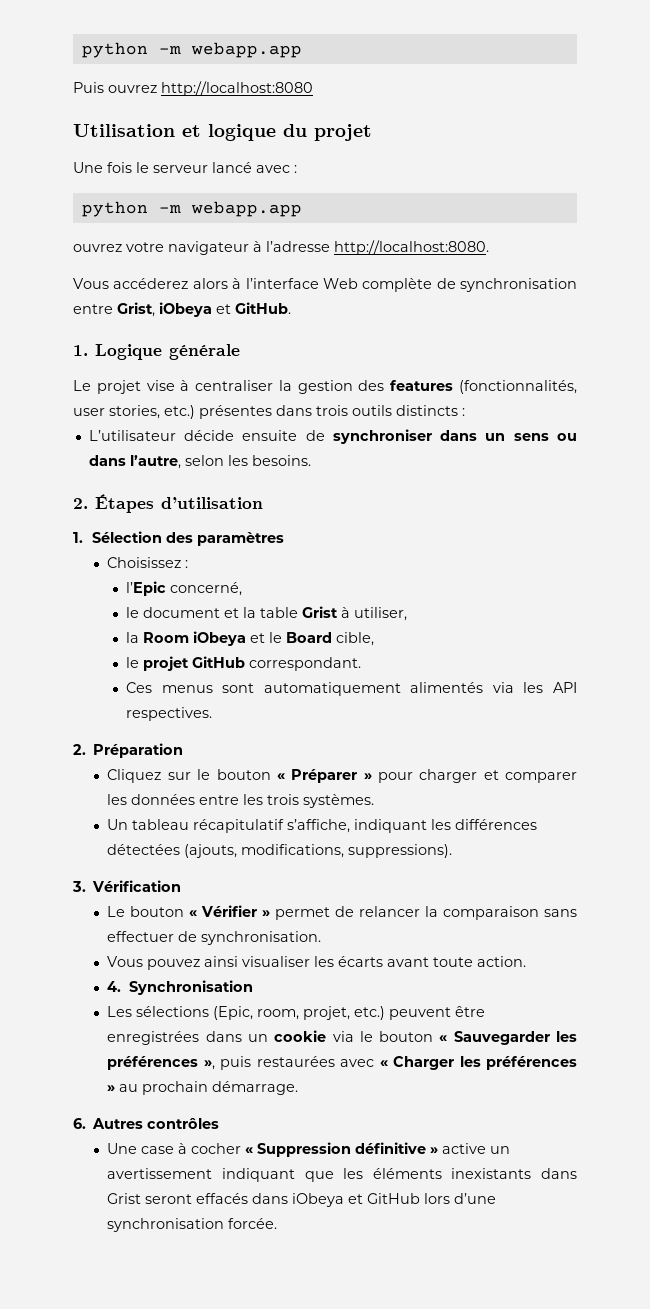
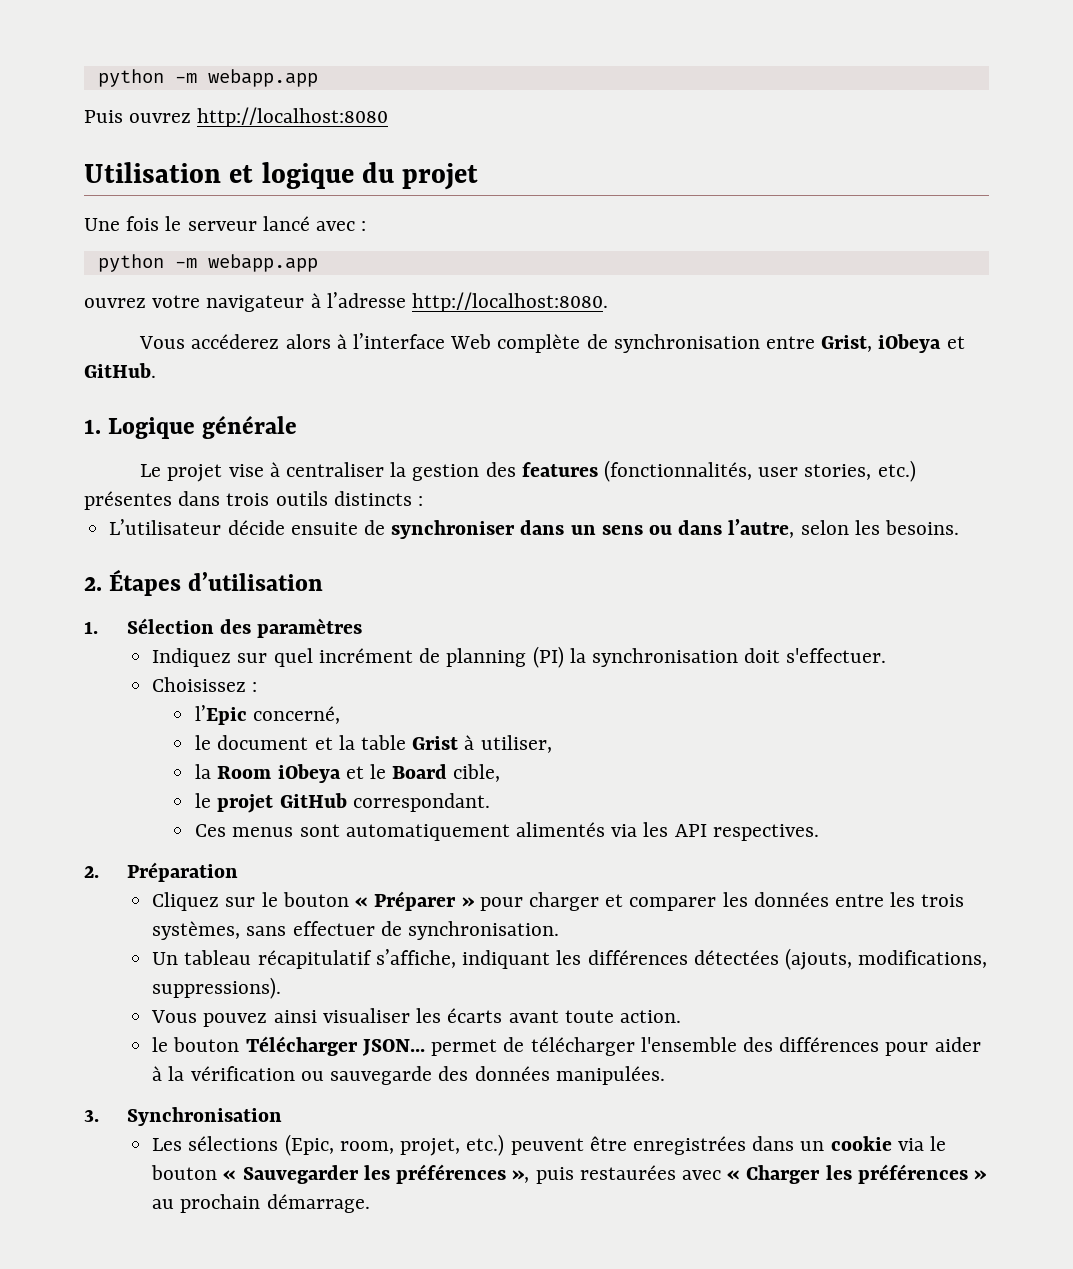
+ Indiquez sur quel incrément de planning (PI) la synchronisation doit s'effectuer.
- Cliquez sur le bouton « Préparer » pour charger et comparer les données entre les trois systèmes.
+ Cliquez sur le bouton « Préparer » pour charger et comparer les données entre les trois systèmes, sans effectuer de synchronisation.
- 3. Vérification
- Le bouton « Vérifier » permet de relancer la comparaison sans effectuer de synchronisation.
- 4. Synchronisation
+ le bouton Télécharger JSON... permet de télécharger l'ensemble des différences pour aider à la vérification ou sauvegarde des données manipulées.
+ 3. Synchronisation
- 6. Autres contrôles
- Une case à cocher « Suppression définitive » active un avertissement indiquant que les éléments inexistants dans Grist seront effacés dans iObeya et GitHub lors d’une synchronisation forcée.

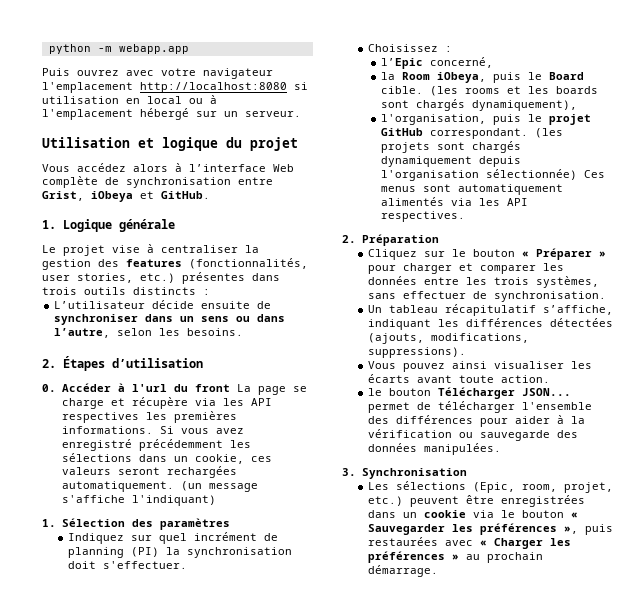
- Puis ouvrez http://localhost:8080
+ Puis ouvrez avec votre navigateur l'emplacement http://localhost:8080 si utilisation en local ou à l'emplacement hébergé sur un serveur.
- Une fois le serveur lancé avec :
- python -m webapp.app
- ouvrez votre navigateur à l’adresse http://localhost:8080.
- Vous accéderez alors à l’interface Web complète de synchronisation entre Grist, iObeya et GitHub.
+ Vous accédez alors à l’interface Web complète de synchronisation entre Grist, iObeya et GitHub.
+ 0. Accéder à l'url du front La page se charge et récupère via les API respectives les premières informations. Si vous avez enregistré précédemment les sélections dans un cookie, ces valeurs seront rechargées automatiquement. (un message s'affiche l'indiquant)
- le document et la table Grist à utiliser,
- la Room iObeya et le Board cible,
- le projet GitHub correspondant.
- Ces menus sont automatiquement alimentés via les API respectives.
+ la Room iObeya, puis le Board cible. (les rooms et les boards sont chargés dynamiquement),
+ l'organisation, puis le projet GitHub correspondant. (les projets sont chargés dynamiquement depuis l'organisation sélectionnée) Ces menus sont automatiquement alimentés via les API respectives.

